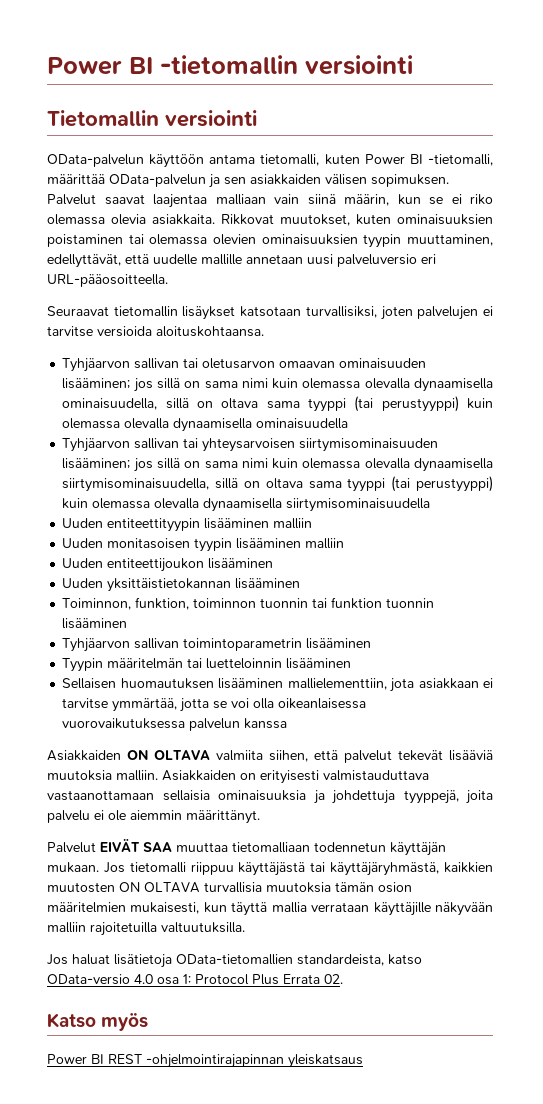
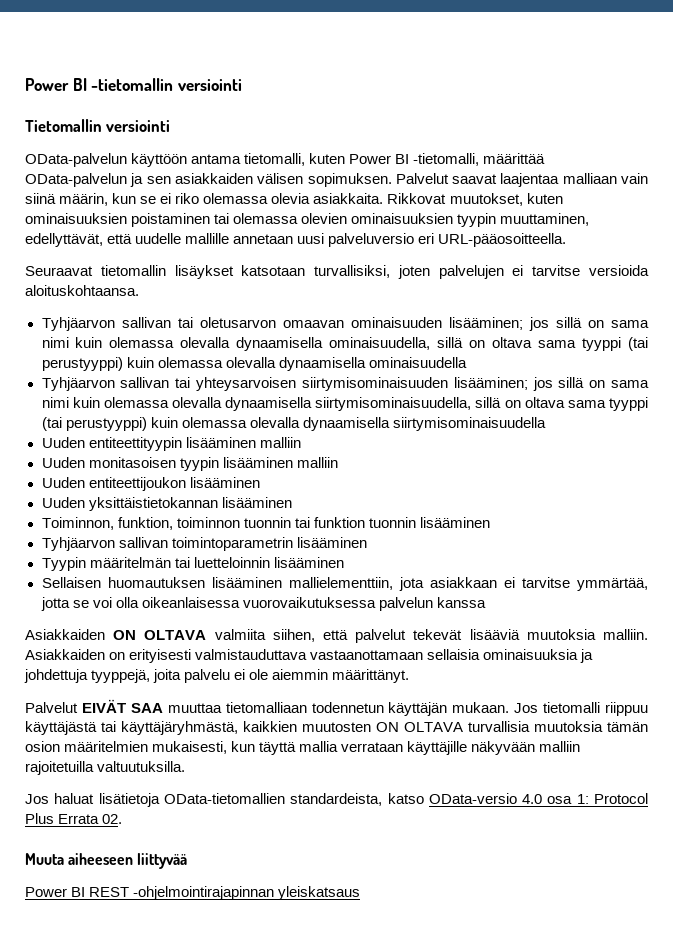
- Katso myös
+ Muuta aiheeseen liittyvää

